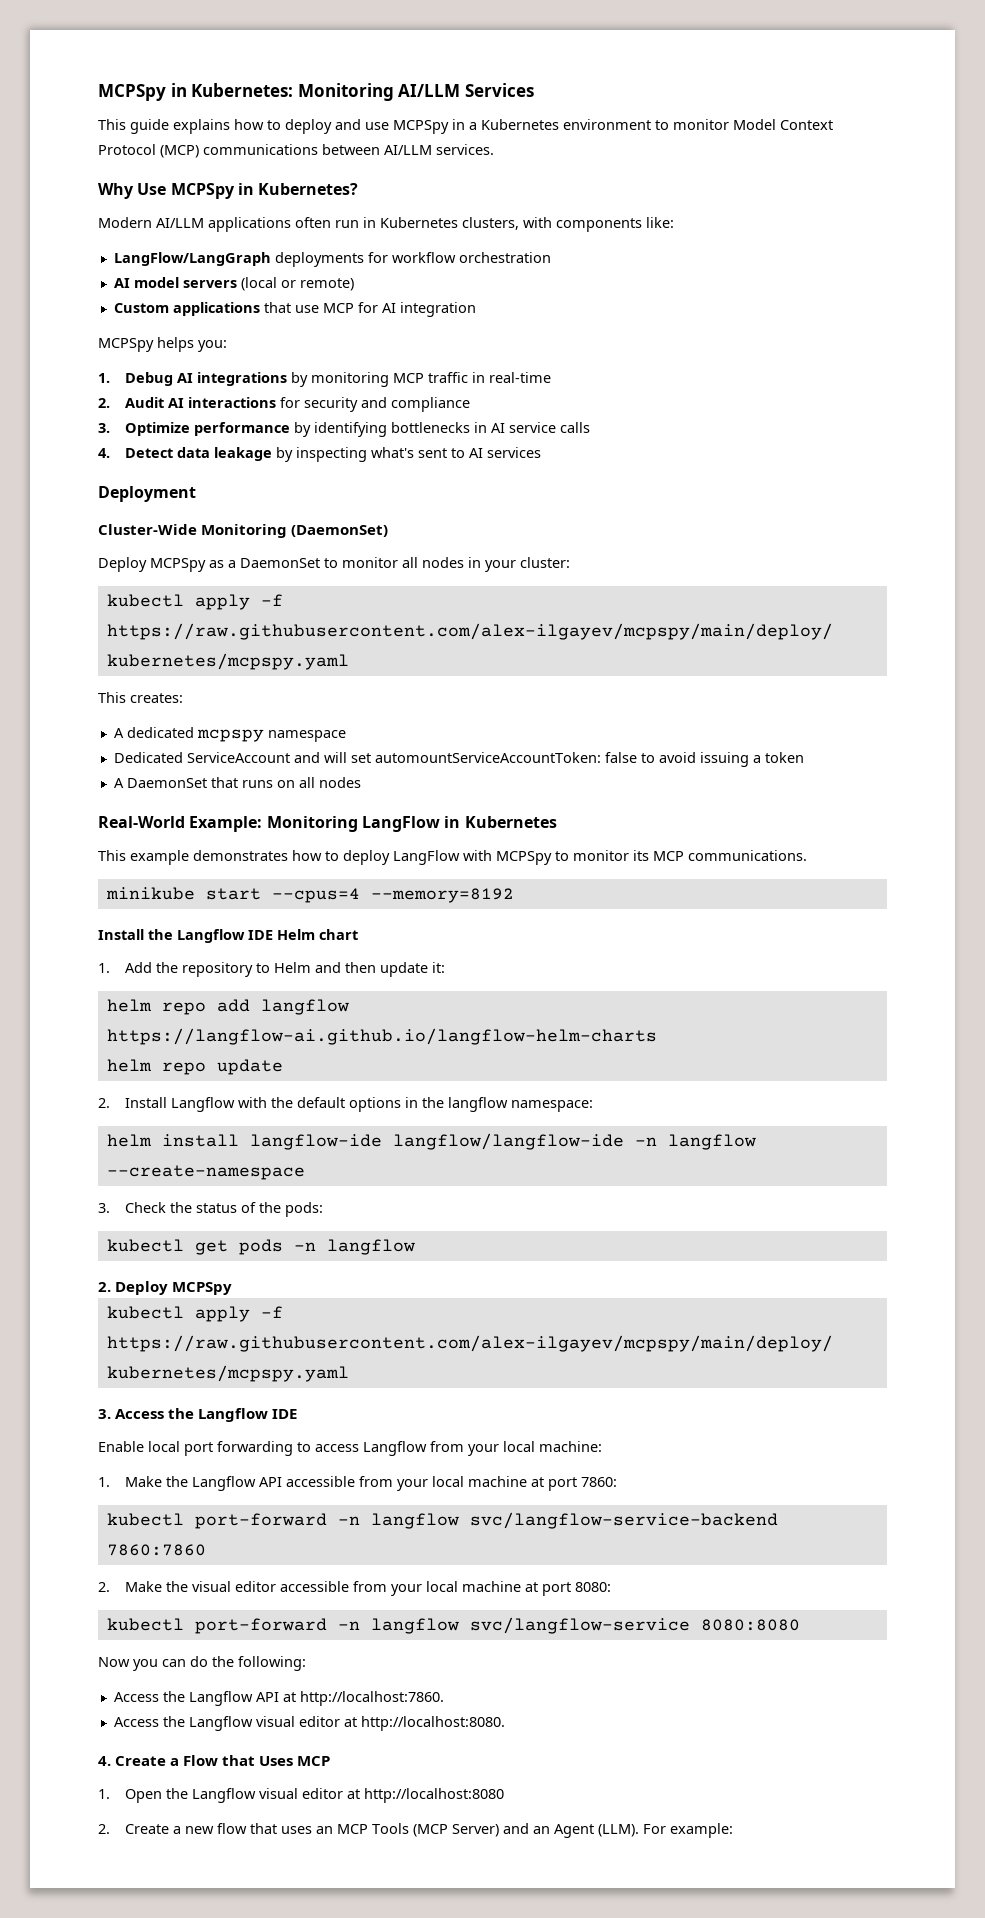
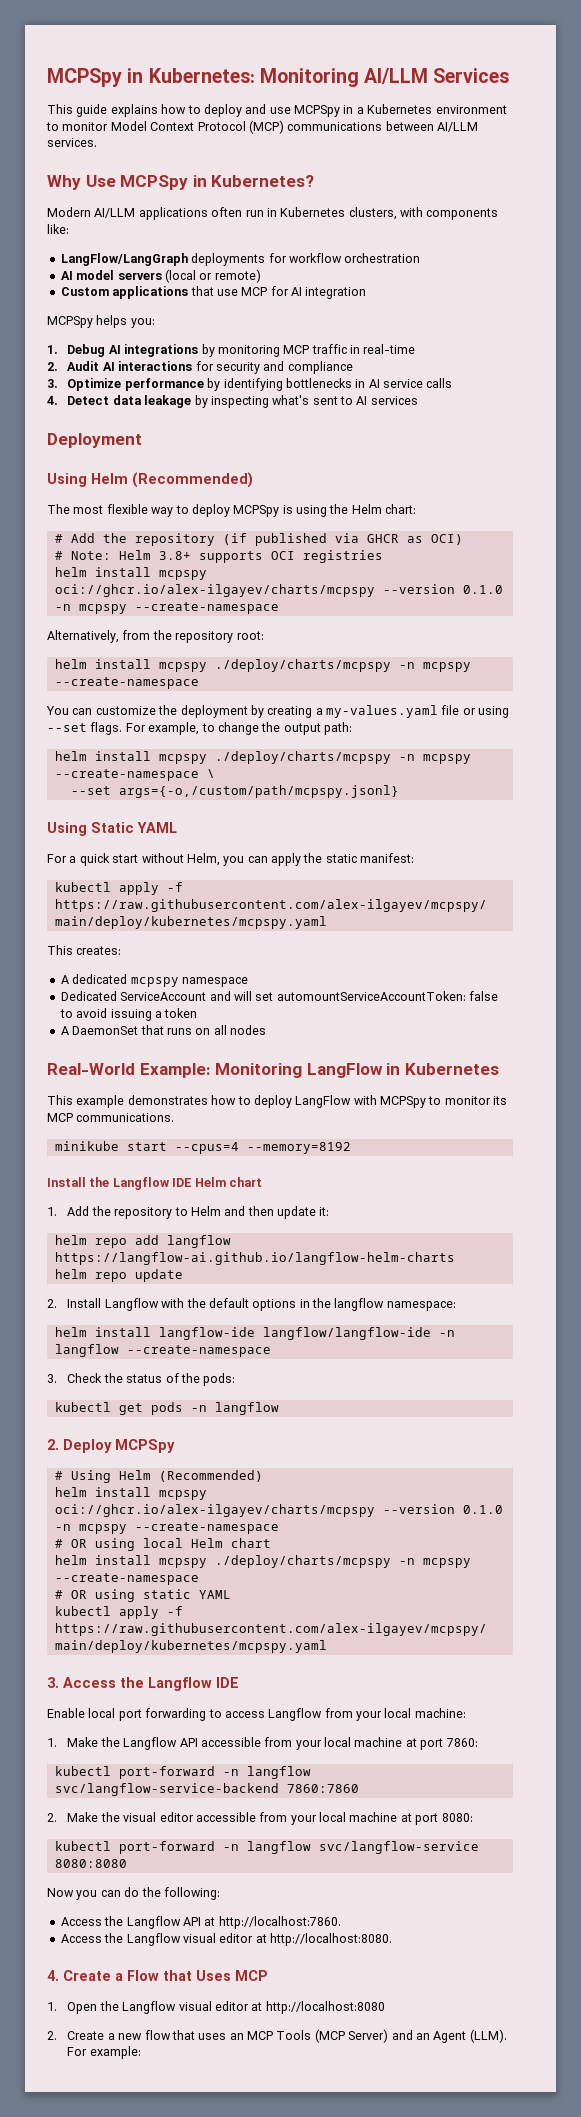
  Deployment
- Cluster-Wide Monitoring (DaemonSet)
- Deploy MCPSpy as a DaemonSet to monitor all nodes in your cluster:
+ Using Helm (Recommended)
+ The most flexible way to deploy MCPSpy is using the Helm chart:
+ # Add the repository (if published via GHCR as OCI)
+ # Note: Helm 3.8+ supports OCI registries
+ helm install mcpspy oci://ghcr.io/alex-ilgayev/charts/mcpspy --version 0.1.0 -n mcpspy --create-namespace
+ Alternatively, from the repository root:
+ helm install mcpspy ./deploy/charts/mcpspy -n mcpspy --create-namespace
+ You can customize the deployment by creating a my-values.yaml file or using --set flags. For example, to change the output path:
+ helm install mcpspy ./deploy/charts/mcpspy -n mcpspy --create-namespace \
+ --set args={-o,/custom/path/mcpspy.jsonl}
+ Using Static YAML
+ For a quick start without Helm, you can apply the static manifest:
+ # Using Helm (Recommended)
+ helm install mcpspy oci://ghcr.io/alex-ilgayev/charts/mcpspy --version 0.1.0 -n mcpspy --create-namespace
+ # OR using local Helm chart
+ helm install mcpspy ./deploy/charts/mcpspy -n mcpspy --create-namespace
+ # OR using static YAML

